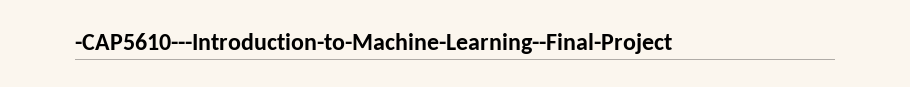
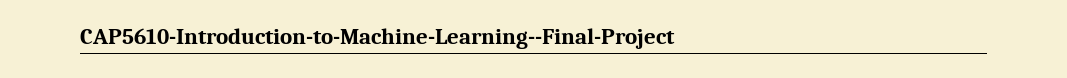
- -CAP5610---Introduction-to-Machine-Learning--Final-Project
+ CAP5610-Introduction-to-Machine-Learning--Final-Project

